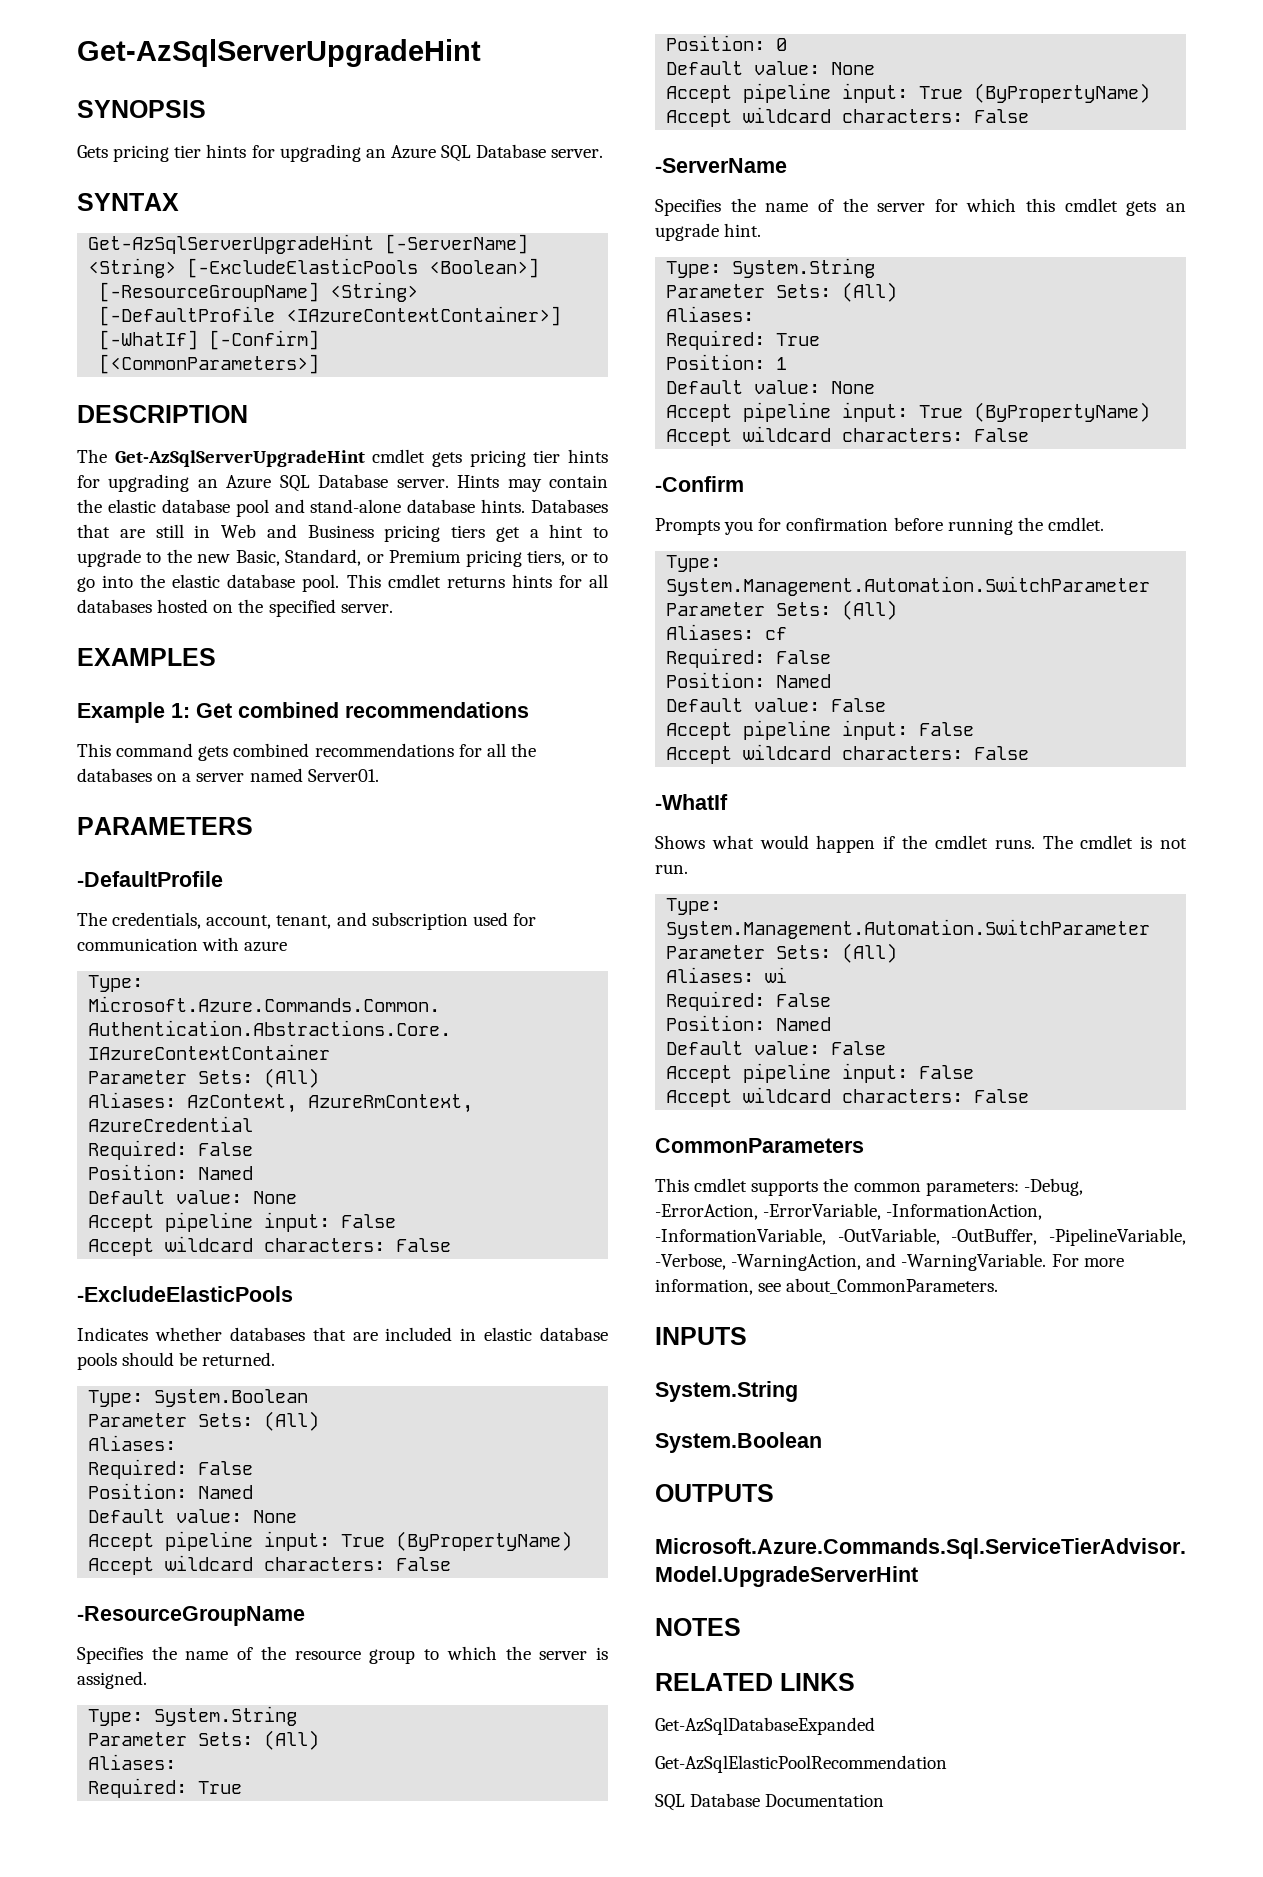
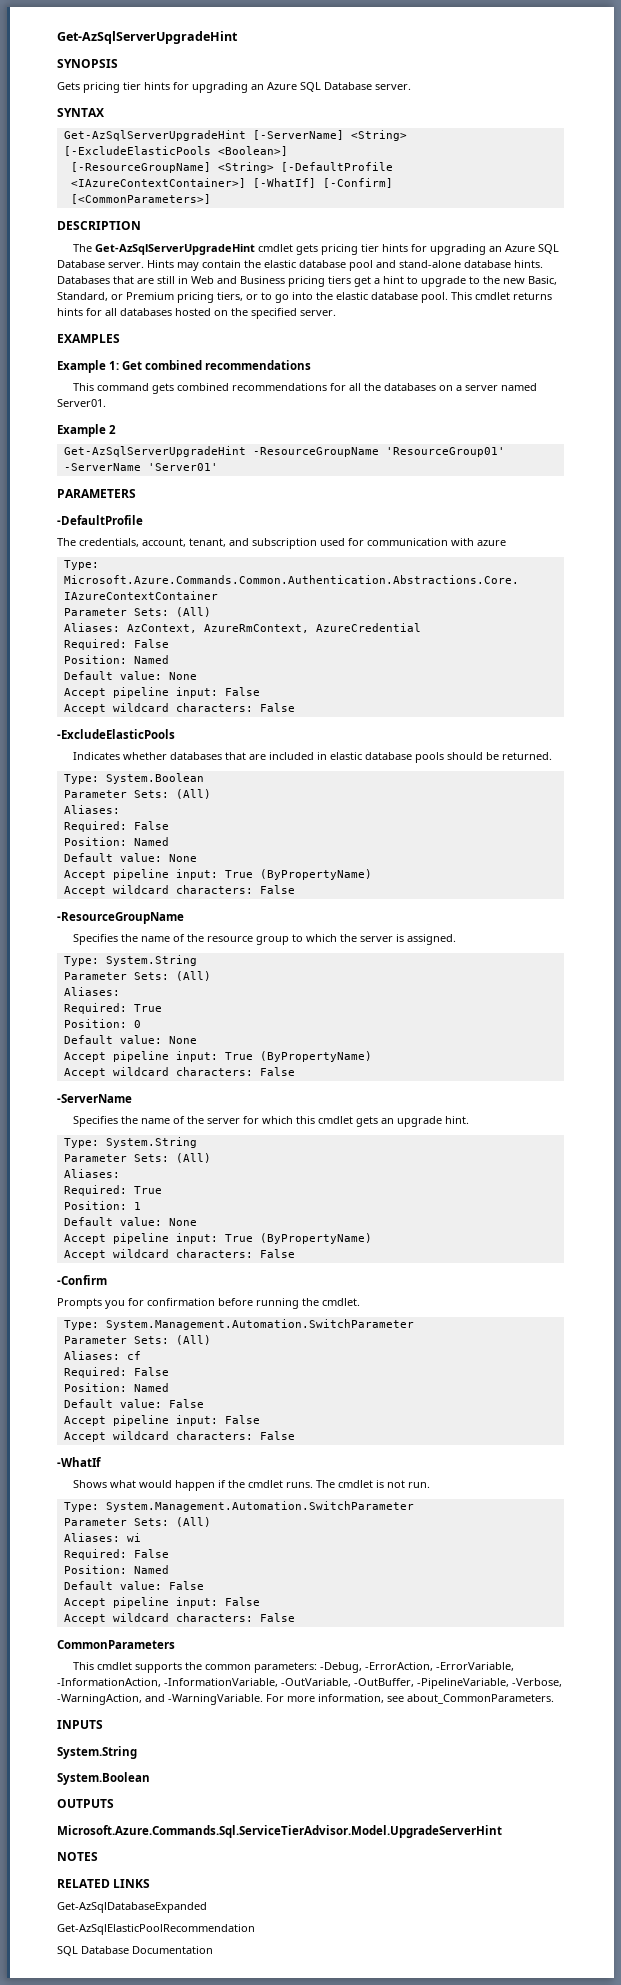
+ Example 2
+ Get-AzSqlServerUpgradeHint -ResourceGroupName 'ResourceGroup01' -ServerName 'Server01'

